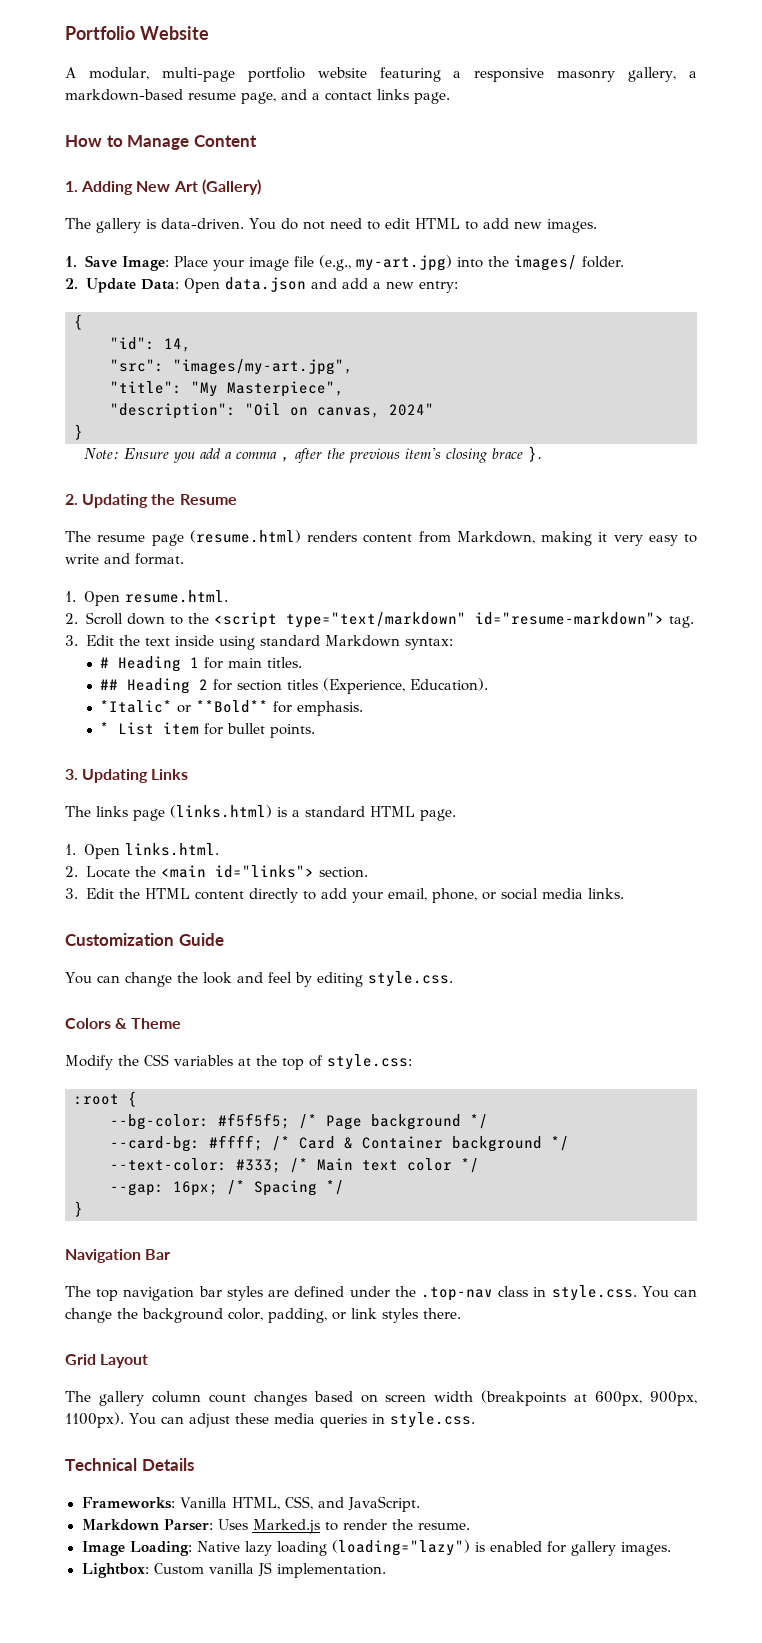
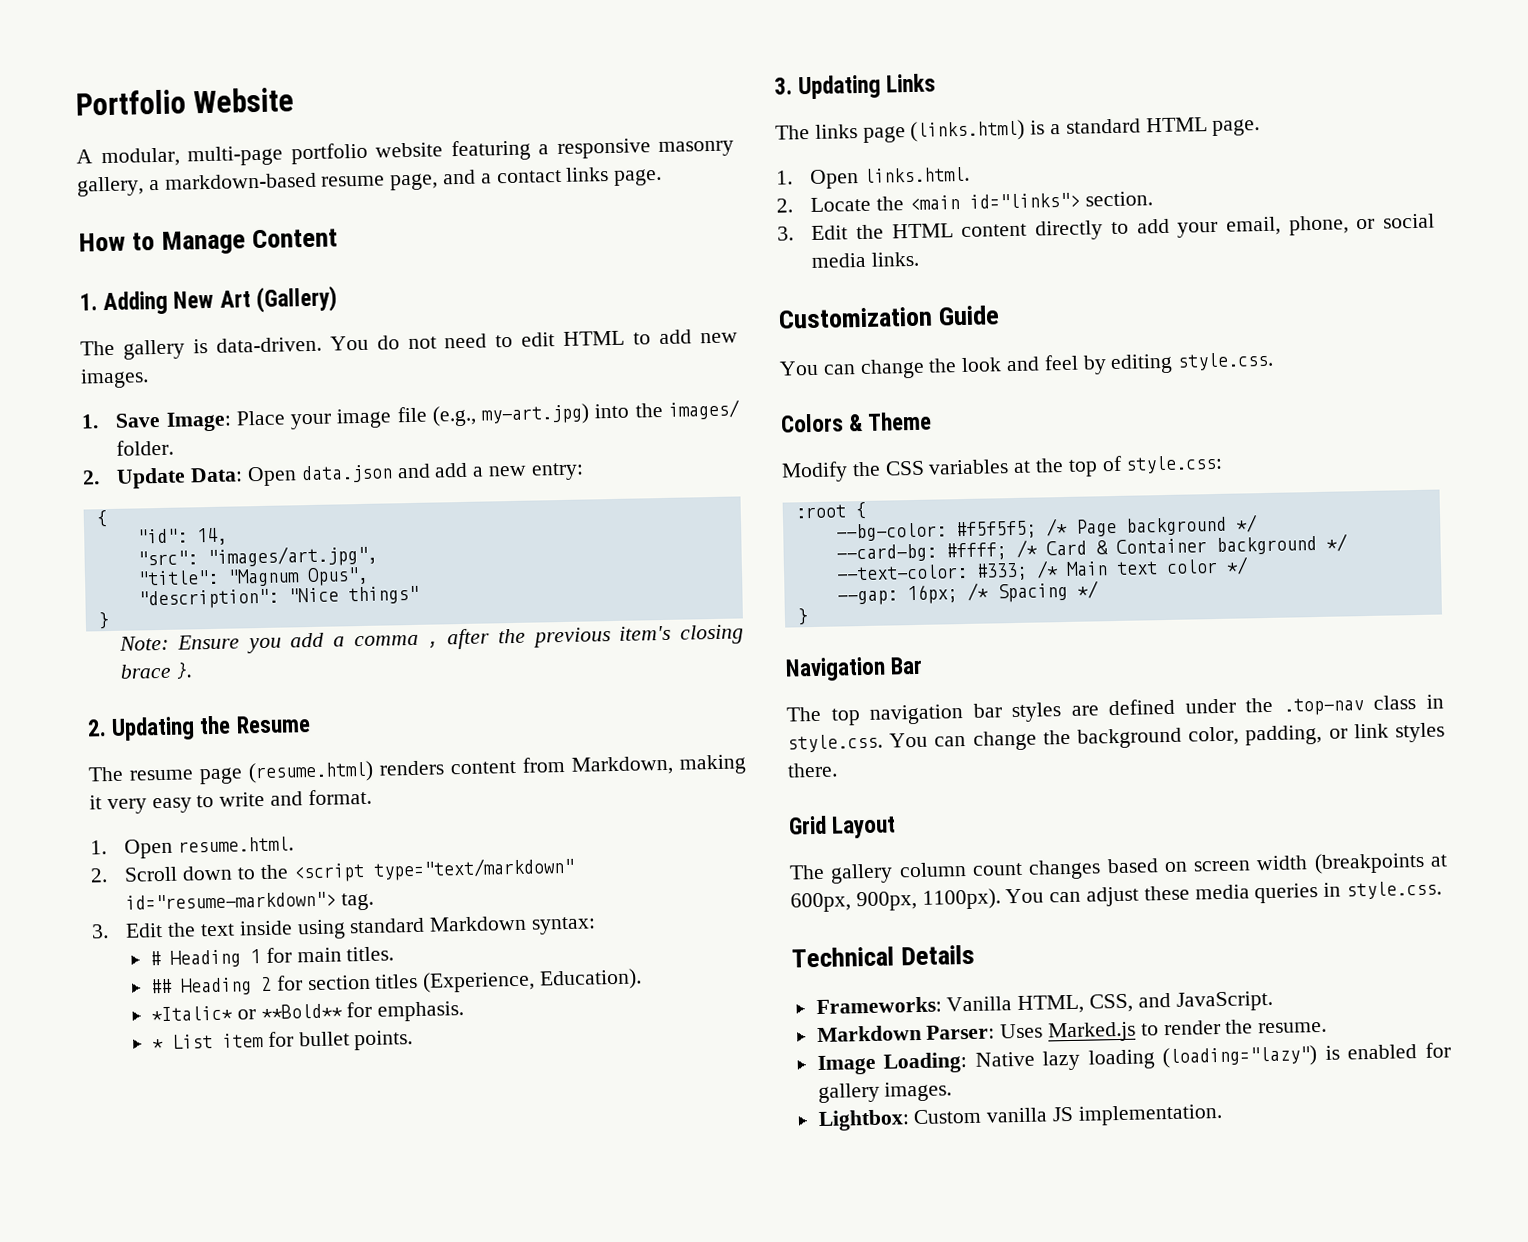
- "src": "images/my-art.jpg",
+ "src": "images/art.jpg",
- "title": "My Masterpiece",
+ "title": "Magnum Opus",
- "description": "Oil on canvas, 2024"
+ "description": "Nice things"

